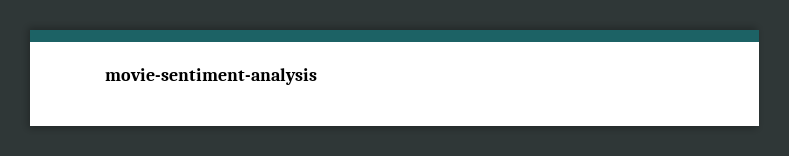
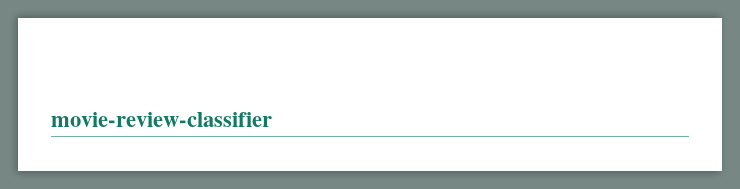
- movie-sentiment-analysis
+ movie-review-classifier

